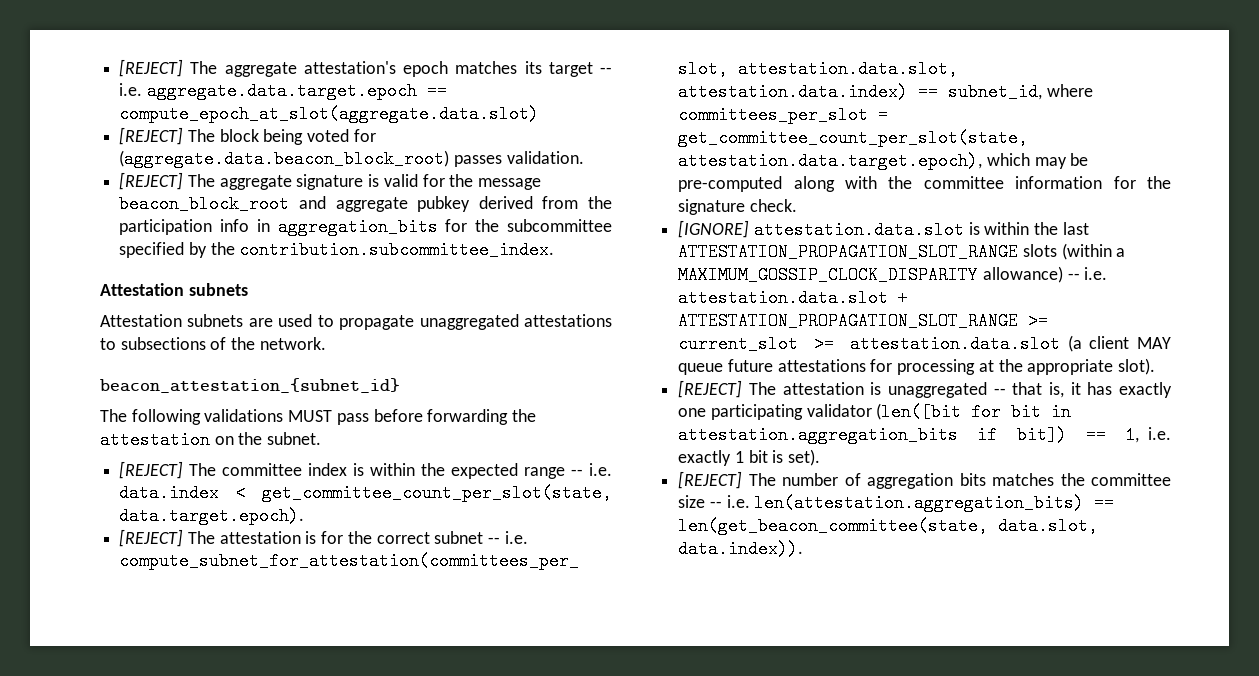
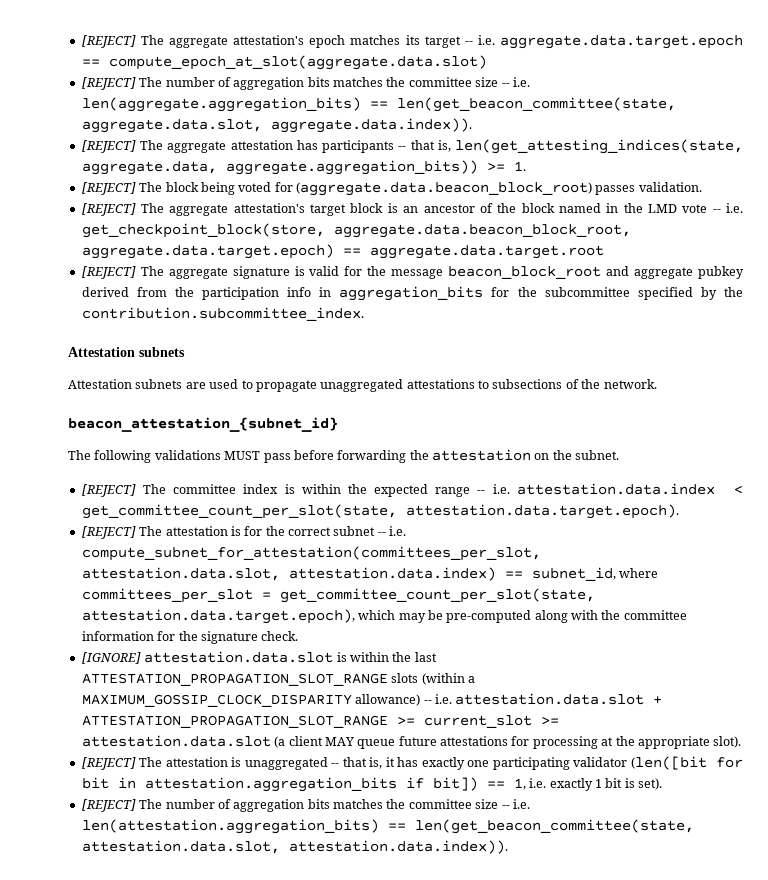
+ [REJECT] The number of aggregation bits matches the committee size -- i.e. len(aggregate.aggregation_bits) == len(get_beacon_committee(state, aggregate.data.slot, aggregate.data.index)).
+ [REJECT] The aggregate attestation has participants -- that is, len(get_attesting_indices(state, aggregate.data, aggregate.aggregation_bits)) >= 1.
+ [REJECT] The aggregate attestation's target block is an ancestor of the block named in the LMD vote -- i.e. get_checkpoint_block(store, aggregate.data.beacon_block_root, aggregate.data.target.epoch) == aggregate.data.target.root
- [REJECT] The committee index is within the expected range -- i.e. data.index < get_committee_count_per_slot(state, data.target.epoch).
+ [REJECT] The committee index is within the expected range -- i.e. attestation.data.index < get_committee_count_per_slot(state, attestation.data.target.epoch).
- [REJECT] The number of aggregation bits matches the committee size -- i.e. len(attestation.aggregation_bits) == len(get_beacon_committee(state, data.slot, data.index)).
+ [REJECT] The number of aggregation bits matches the committee size -- i.e. len(attestation.aggregation_bits) == len(get_beacon_committee(state, attestation.data.slot, attestation.data.index)).

